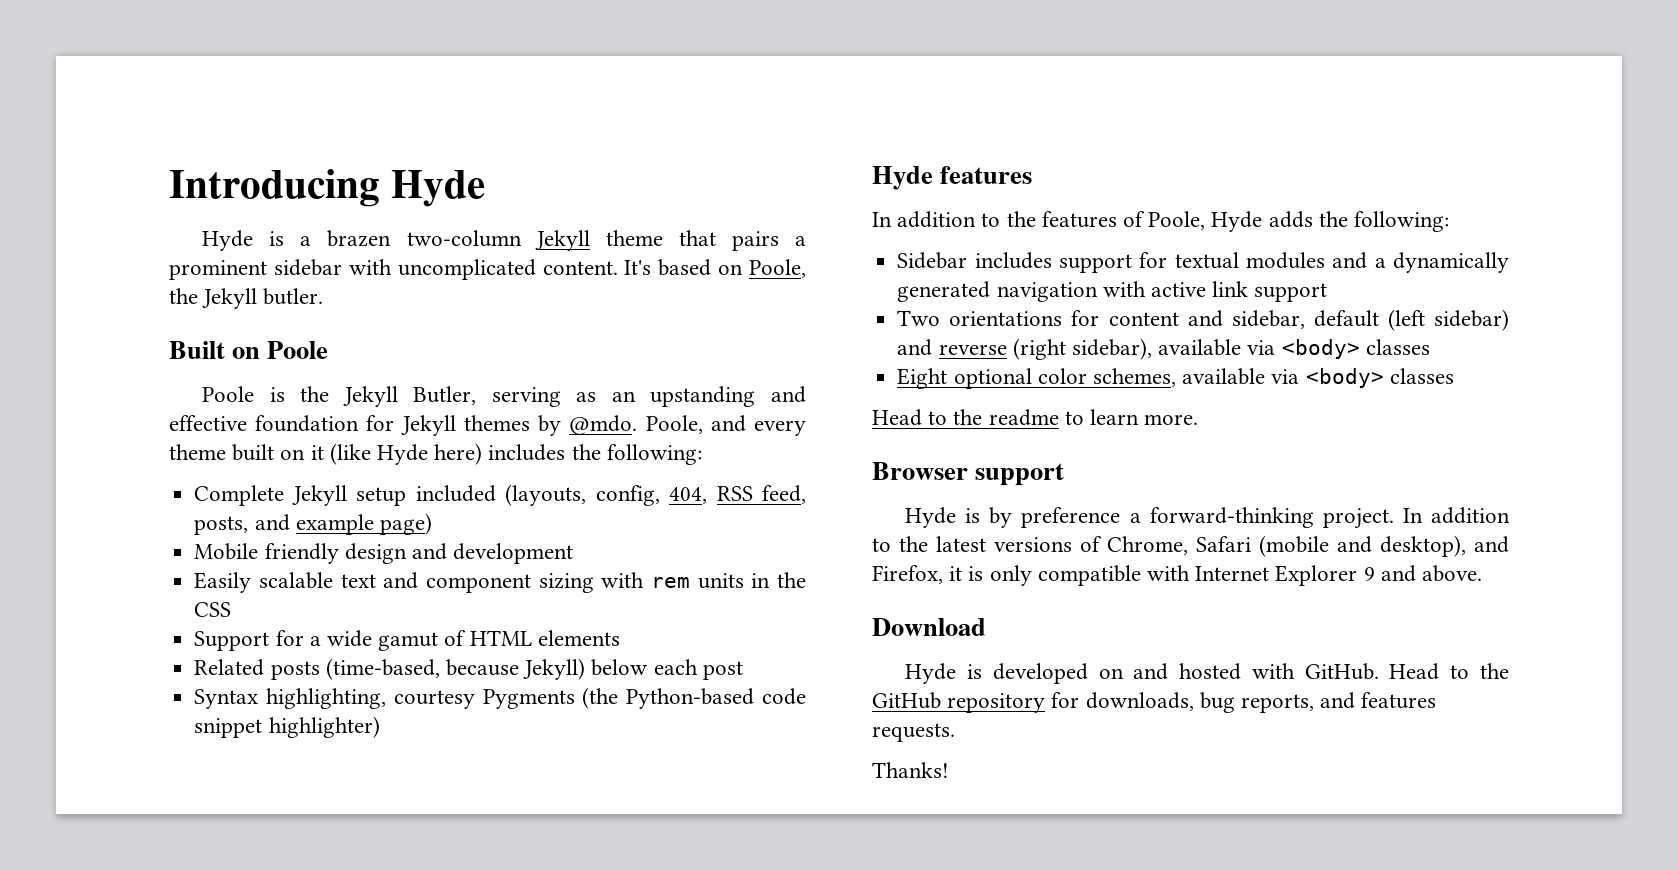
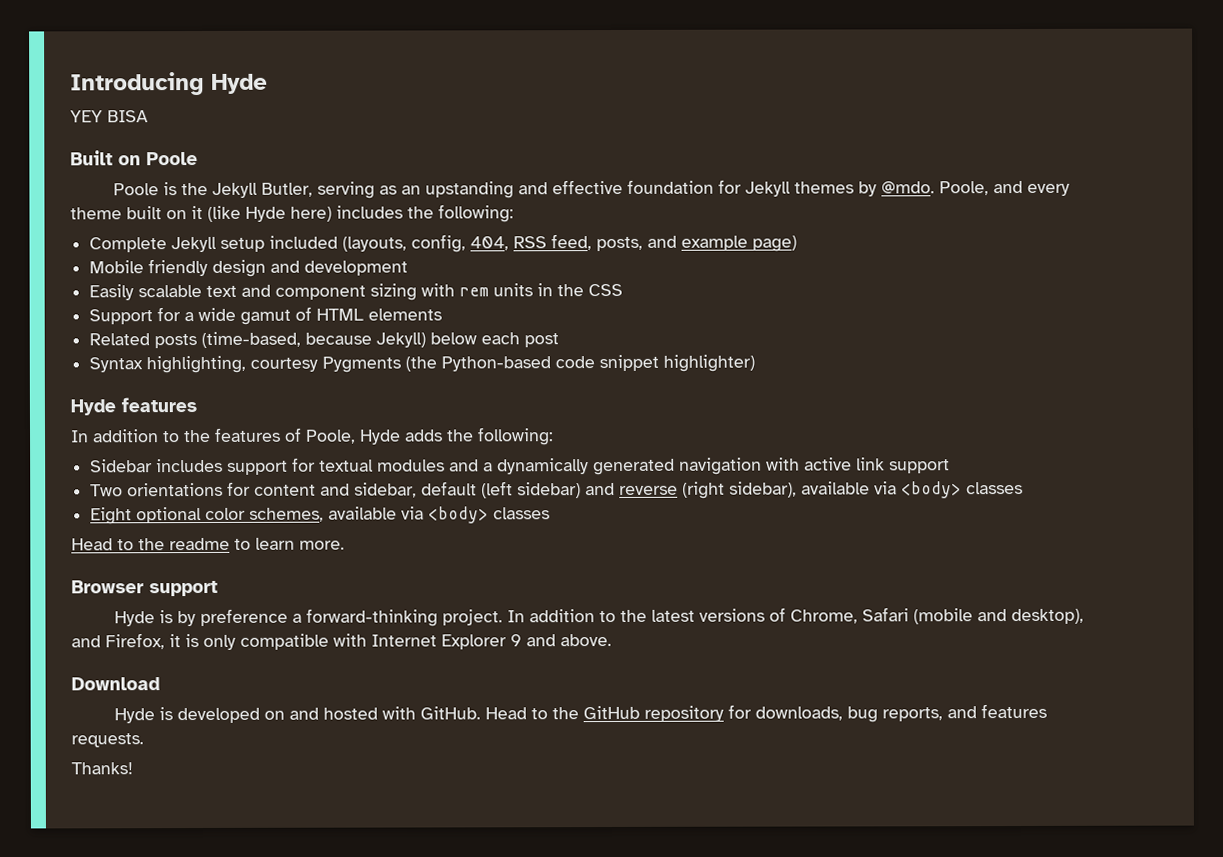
- Hyde is a brazen two-column Jekyll theme that pairs a prominent sidebar with uncomplicated content. It's based on Poole, the Jekyll butler.
+ YEY BISA

